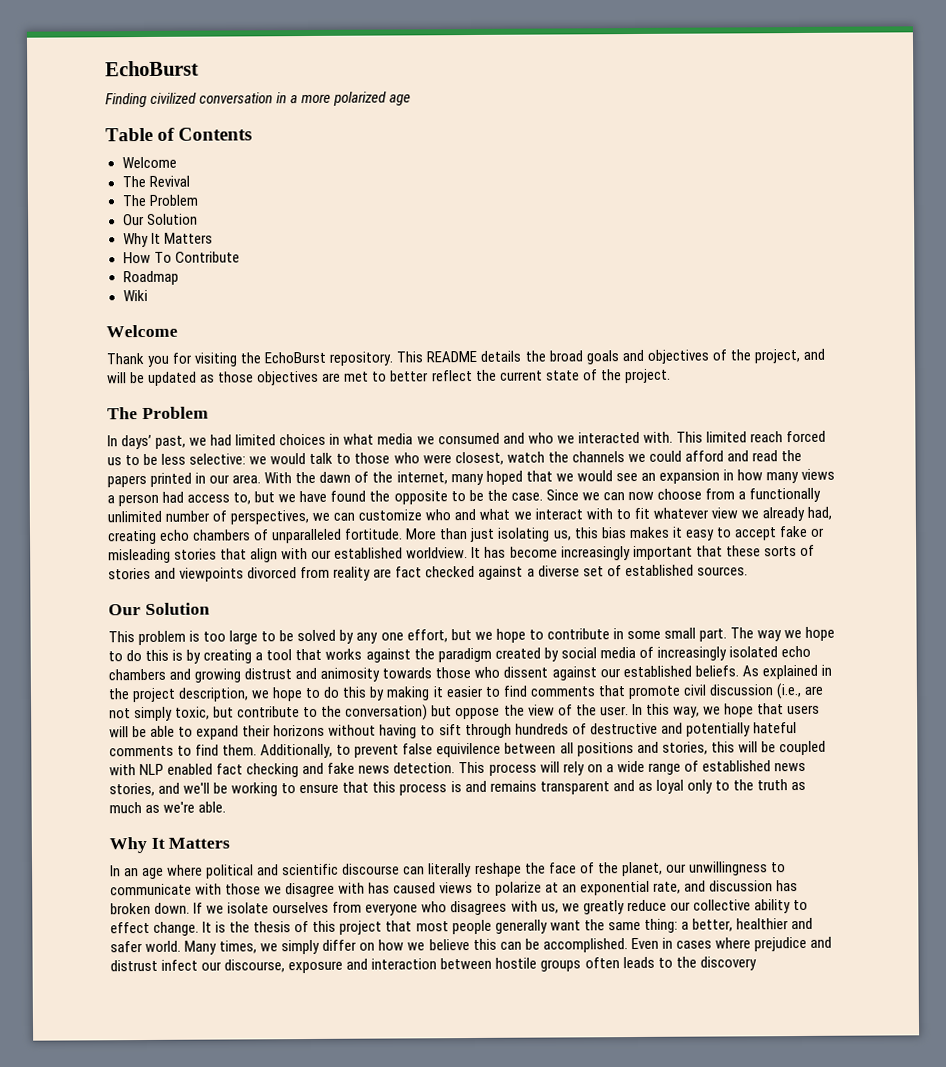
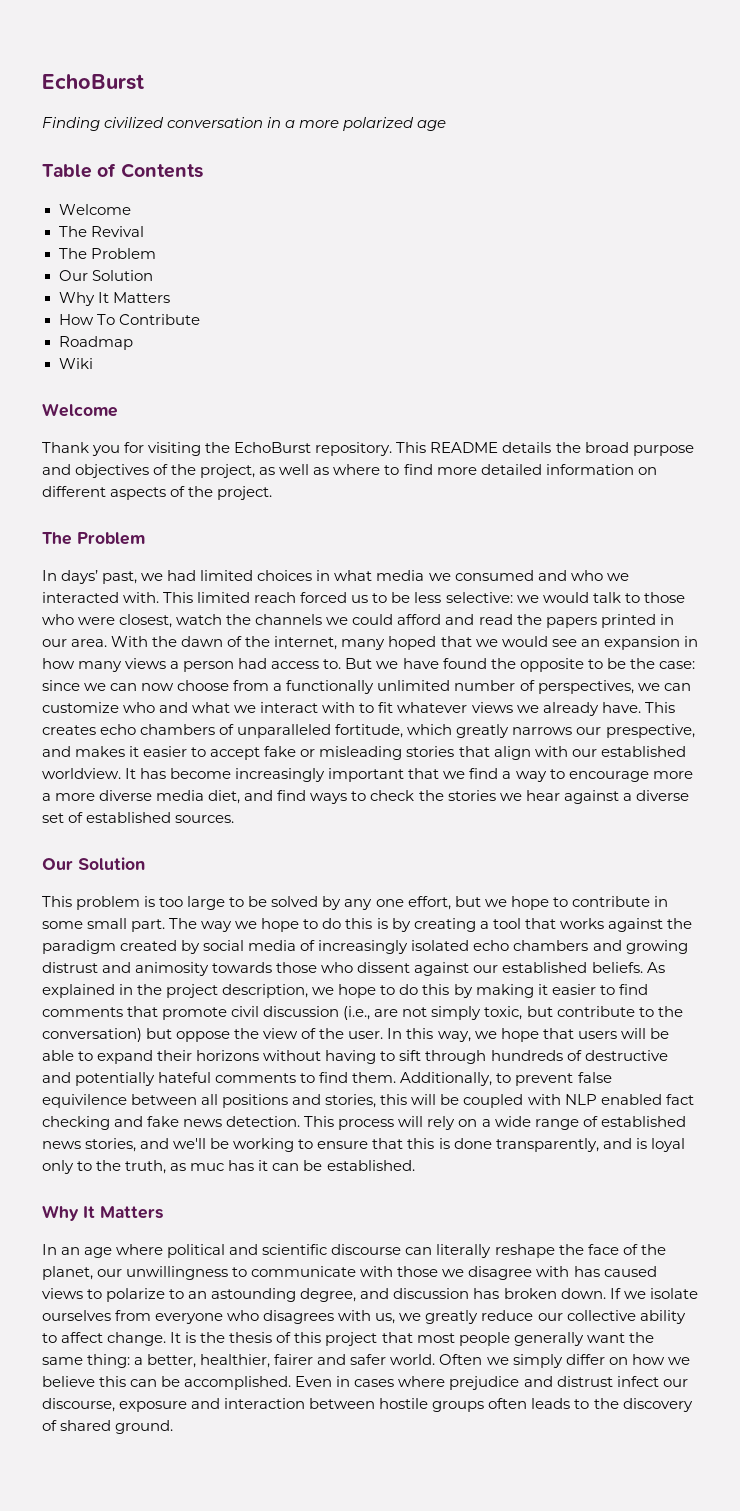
- This README details the broad goals and objectives of the project, and will be updated as those objectives are met to better reflect the current state of the project.
+ This README details the broad purpose and objectives of the project, as well as where to find more detailed information on different aspects of the project.
- With the dawn of the internet, many hoped that we would see an expansion in how many views a person had access to, but we have found the opposite to be the case. Since we can now choose from a functionally unlimited number of perspectives, we can customize who and what we interact with to fit whatever view we already had, creating echo chambers of unparalleled fortitude. More than just isolating us, this bias makes it easy to accept fake or misleading stories that align with our established worldview.
+ With the dawn of the internet, many hoped that we would see an expansion in how many views a person had access to. But we have found the opposite to be the case: since we can now choose from a functionally unlimited number of perspectives, we can customize who and what we interact with to fit whatever views we already have. This creates echo chambers of unparalleled fortitude, which greatly narrows our prespective, and makes it easier to accept fake or misleading stories that align with our established worldview.
- It has become increasingly important that these sorts of stories and viewpoints divorced from reality are fact checked against a diverse set of established sources.
+ It has become increasingly important that we find a way to encourage more a more diverse media diet, and find ways to check the stories we hear against a diverse set of established sources.
- This process will rely on a wide range of established news stories, and we'll be working to ensure that this process is and remains transparent and as loyal only to the truth as much as we're able.
+ This process will rely on a wide range of established news stories, and we'll be working to ensure that this is done transparently, and is loyal only to the truth, as muc has it can be established.
- In an age where political and scientific discourse can literally reshape the face of the planet, our unwillingness to communicate with those we disagree with has caused views to polarize at an exponential rate, and discussion has broken down.
+ In an age where political and scientific discourse can literally reshape the face of the planet, our unwillingness to communicate with those we disagree with has caused views to polarize to an astounding degree, and discussion has broken down.
- If we isolate ourselves from everyone who disagrees with us, we greatly reduce our collective ability to effect change.
+ If we isolate ourselves from everyone who disagrees with us, we greatly reduce our collective ability to affect change.
- It is the thesis of this project that most people generally want the same thing: a better, healthier and safer world.
+ It is the thesis of this project that most people generally want the same thing: a better, healthier, fairer and safer world.
- Many times, we simply differ on how we believe this can be accomplished.
+ Often we simply differ on how we believe this can be accomplished.
- Even in cases where prejudice and distrust infect our discourse, exposure and interaction between hostile groups often leads to the discovery
+ Even in cases where prejudice and distrust infect our discourse, exposure and interaction between hostile groups often leads to the discovery of shared ground.

